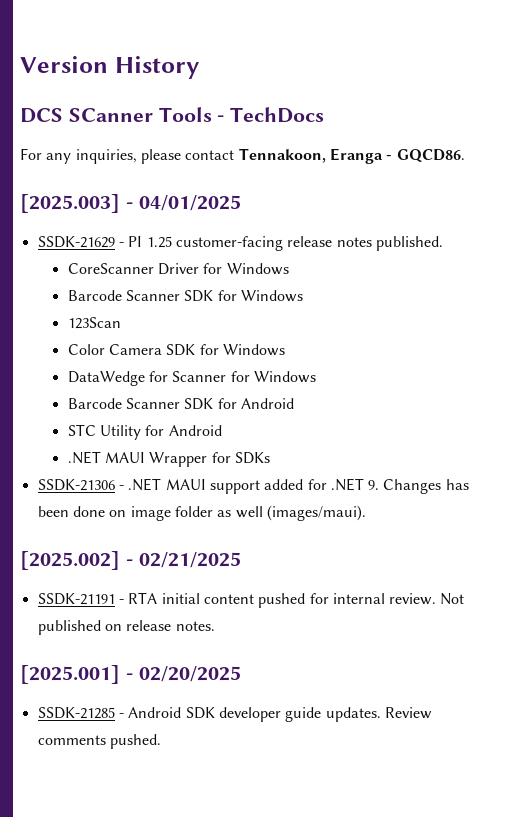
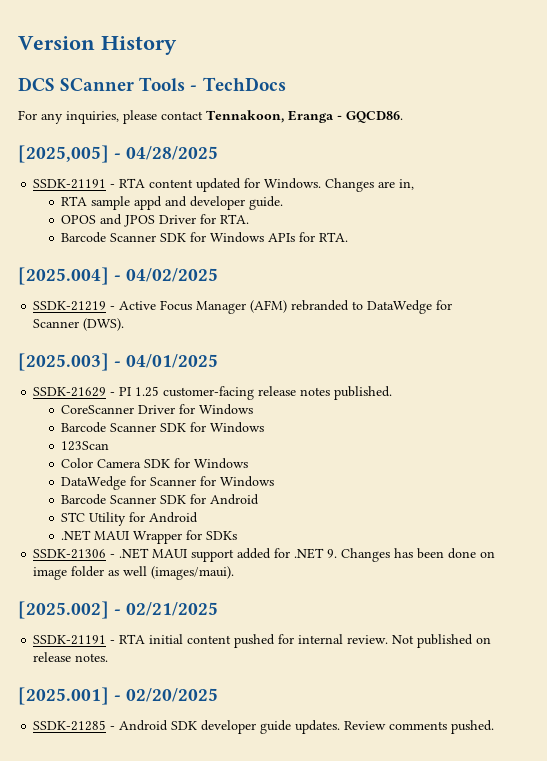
+ [2025,005] - 04/28/2025
+ SSDK-21191 - RTA content updated for Windows. Changes are in,
+ RTA sample appd and developer guide.
+ OPOS and JPOS Driver for RTA.
+ Barcode Scanner SDK for Windows APIs for RTA.
+ [2025.004] - 04/02/2025
+ SSDK-21219 - Active Focus Manager (AFM) rebranded to DataWedge for Scanner (DWS).

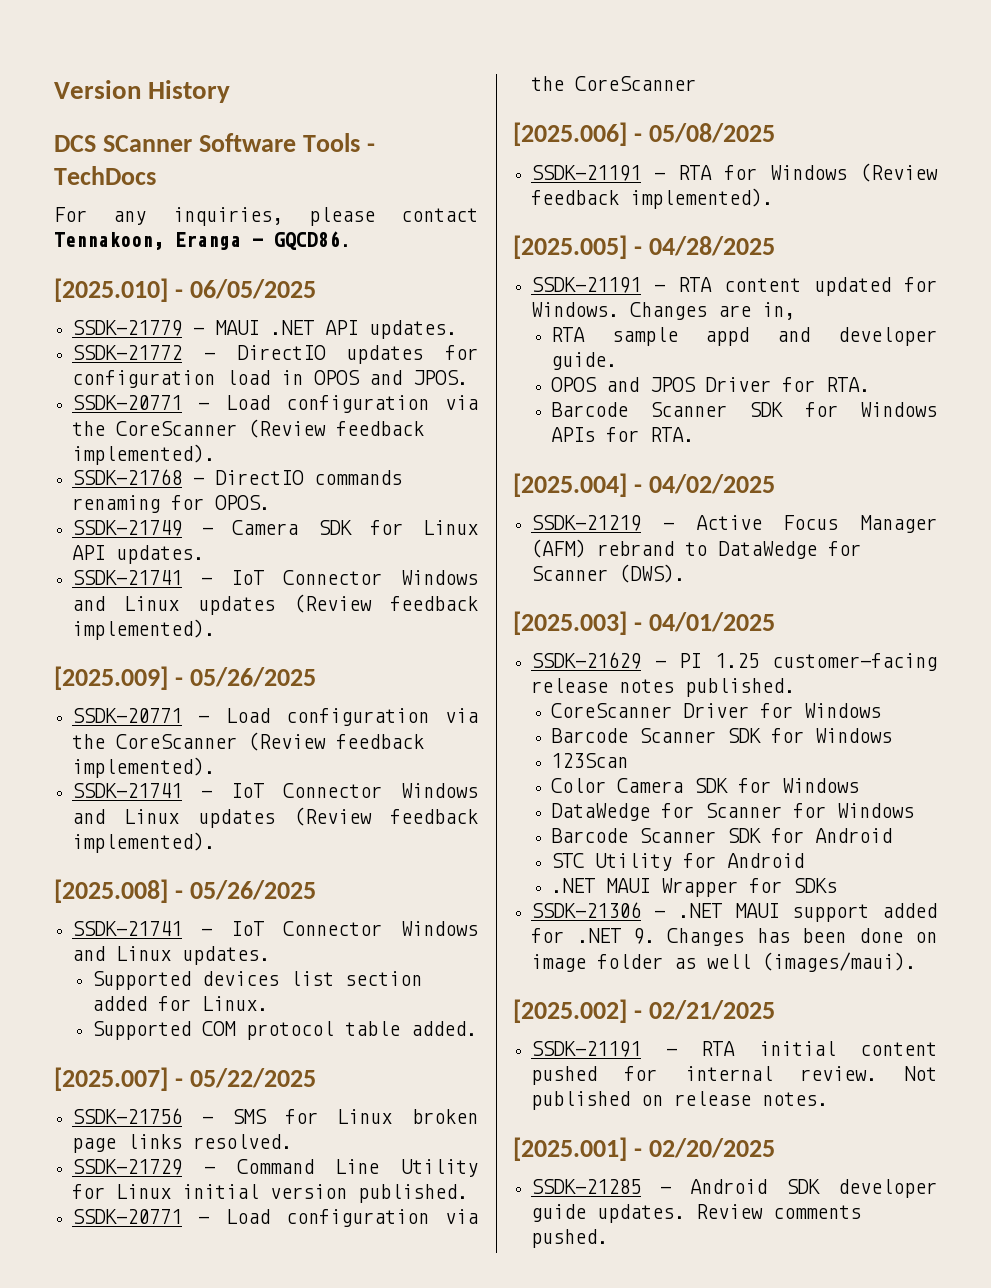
- DCS SCanner Tools - TechDocs
+ DCS SCanner Software Tools - TechDocs
- [2025,005] - 04/28/2025
+ [2025.010] - 06/05/2025
+ SSDK-21779 - MAUI .NET API updates.
+ SSDK-21772 - DirectIO updates for configuration load in OPOS and JPOS.
+ SSDK-20771 - Load configuration via the CoreScanner (Review feedback implemented).
+ SSDK-21768 - DirectIO commands renaming for OPOS.
+ SSDK-21749 - Camera SDK for Linux API updates.
+ SSDK-21741 - IoT Connector Windows and Linux updates (Review feedback implemented).
+ [2025.009] - 05/26/2025
+ SSDK-20771 - Load configuration via the CoreScanner (Review feedback implemented).
+ SSDK-21741 - IoT Connector Windows and Linux updates (Review feedback implemented).
+ [2025.008] - 05/26/2025
+ SSDK-21741 - IoT Connector Windows and Linux updates.
+ Supported devices list section added for Linux.
+ Supported COM protocol table added.
+ [2025.007] - 05/22/2025
+ SSDK-21756 - SMS for Linux broken page links resolved.
+ SSDK-21729 - Command Line Utility for Linux initial version published.
+ SSDK-20771 - Load configuration via the CoreScanner
+ [2025.006] - 05/08/2025
+ SSDK-21191 - RTA for Windows (Review feedback implemented).
+ [2025.005] - 04/28/2025
- SSDK-21219 - Active Focus Manager (AFM) rebranded to DataWedge for Scanner (DWS).
+ SSDK-21219 - Active Focus Manager (AFM) rebrand to DataWedge for Scanner (DWS).

